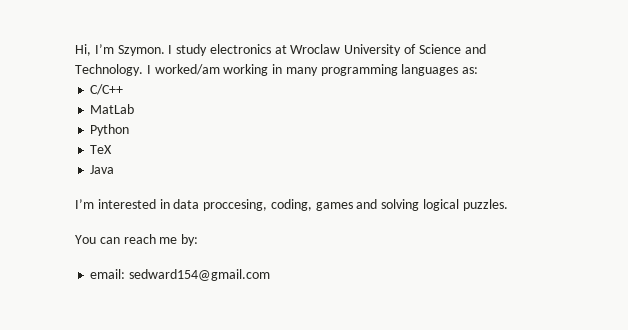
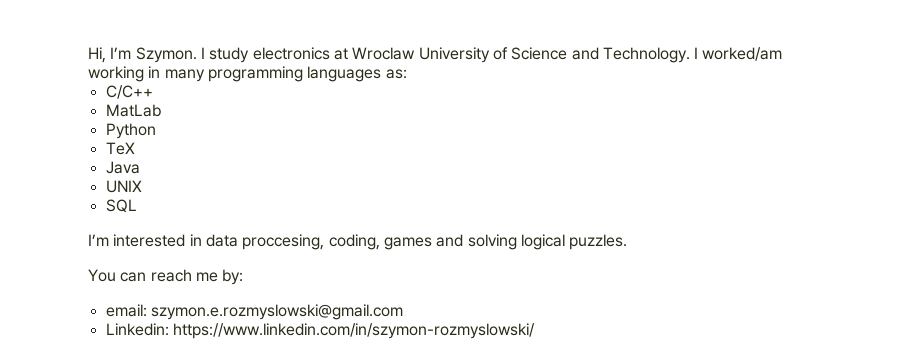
+ UNIX
+ SQL
- email: sedward154@gmail.com
+ email: szymon.e.rozmyslowski@gmail.com
+ Linkedin: https://www.linkedin.com/in/szymon-rozmyslowski/

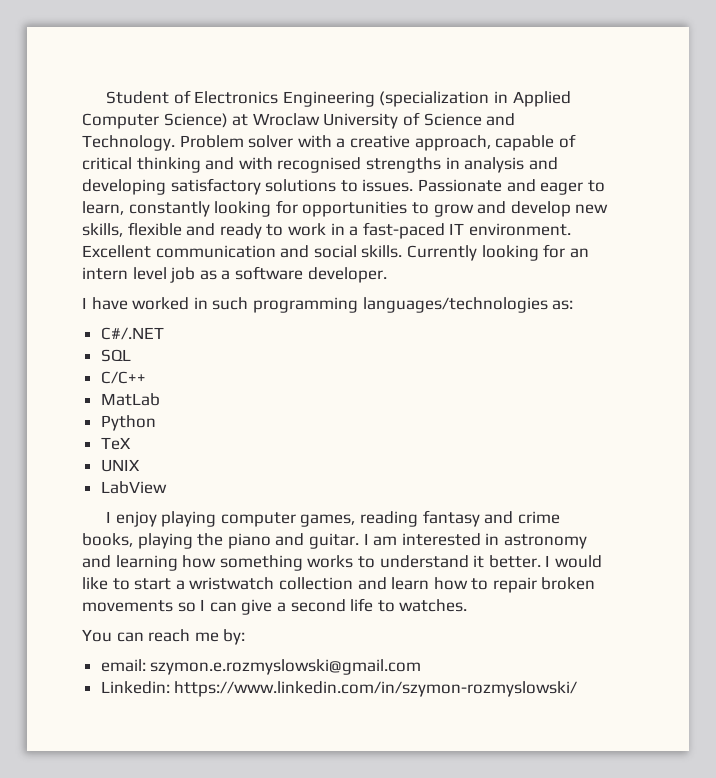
- Hi, I’m Szymon. I study electronics at Wroclaw University of Science and Technology.
+ Student of Electronics Engineering (specialization in Applied Computer Science) at Wroclaw University of Science and Technology.
- I worked/am working in many programming languages as:
+ Problem solver with a creative approach, capable of critical thinking and with recognised strengths in analysis and developing satisfactory solutions to issues. Passionate and eager to learn, constantly looking for opportunities to grow and develop new skills, flexible and ready to work in a fast-paced IT environment. Excellent communication and social skills. Currently looking for an intern level job as a software developer.
+ I have worked in such programming languages/technologies as:
+ C#/.NET
+ SQL
- Java
- SQL
- I’m interested in data proccesing, coding, games and solving logical puzzles.
+ LabView
+ I enjoy playing computer games, reading fantasy and crime books, playing the piano and guitar. I am interested in astronomy and learning how something works to understand it better. I would like to start a wristwatch collection and learn how to repair broken movements so I can give a second life to watches.

